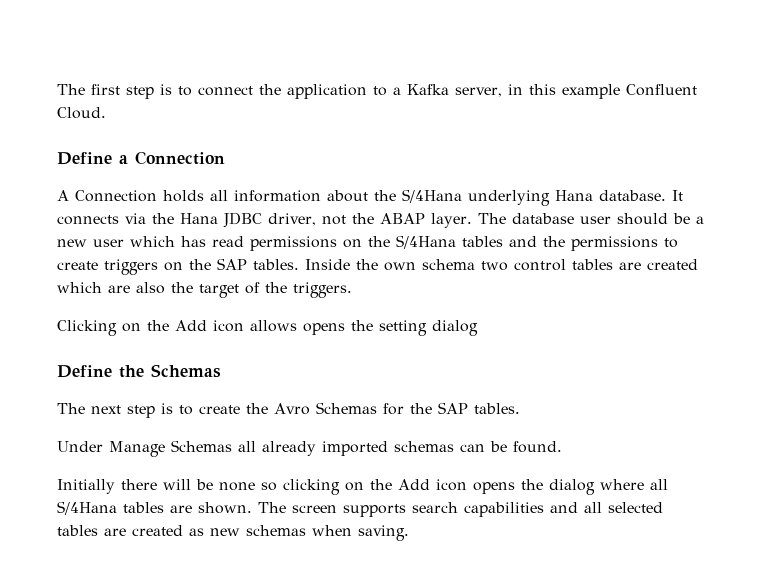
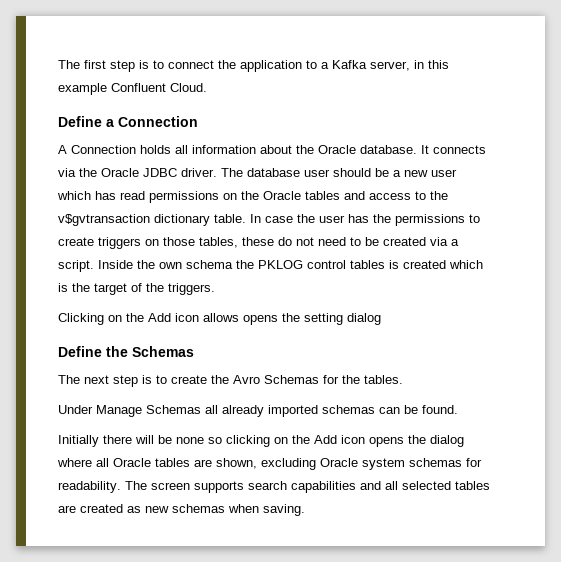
- A Connection holds all information about the S/4Hana underlying Hana database.
+ A Connection holds all information about the Oracle database.
- It connects via the Hana JDBC driver, not the ABAP layer.
+ It connects via the Oracle JDBC driver.
- The database user should be a new user which has read permissions on the S/4Hana tables and the permissions to create triggers on the SAP tables.
+ The database user should be a new user which has read permissions on the Oracle tables and access to the v$gvtransaction dictionary table. In case the user has the permissions to create triggers on those tables, these do not need to be created via a script.
- Inside the own schema two control tables are created which are also the target of the triggers.
+ Inside the own schema the PKLOG control tables is created which is the target of the triggers.
- The next step is to create the Avro Schemas for the SAP tables.
+ The next step is to create the Avro Schemas for the tables.
- Initially there will be none so clicking on the Add icon opens the dialog where all S/4Hana tables are shown.
+ Initially there will be none so clicking on the Add icon opens the dialog where all Oracle tables are shown, excluding Oracle system schemas for readability.

